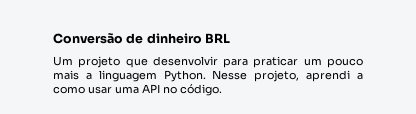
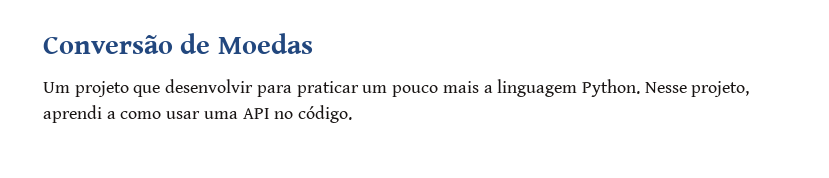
- Conversão de dinheiro BRL
+ Conversão de Moedas

